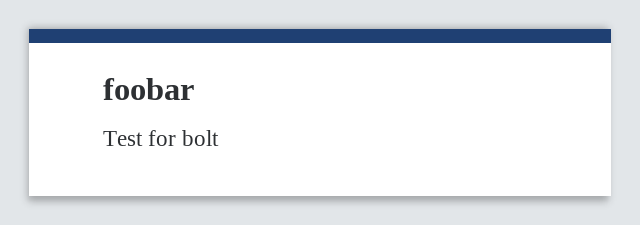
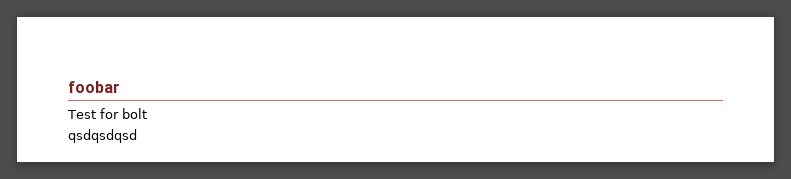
+ qsdqsdqsd

